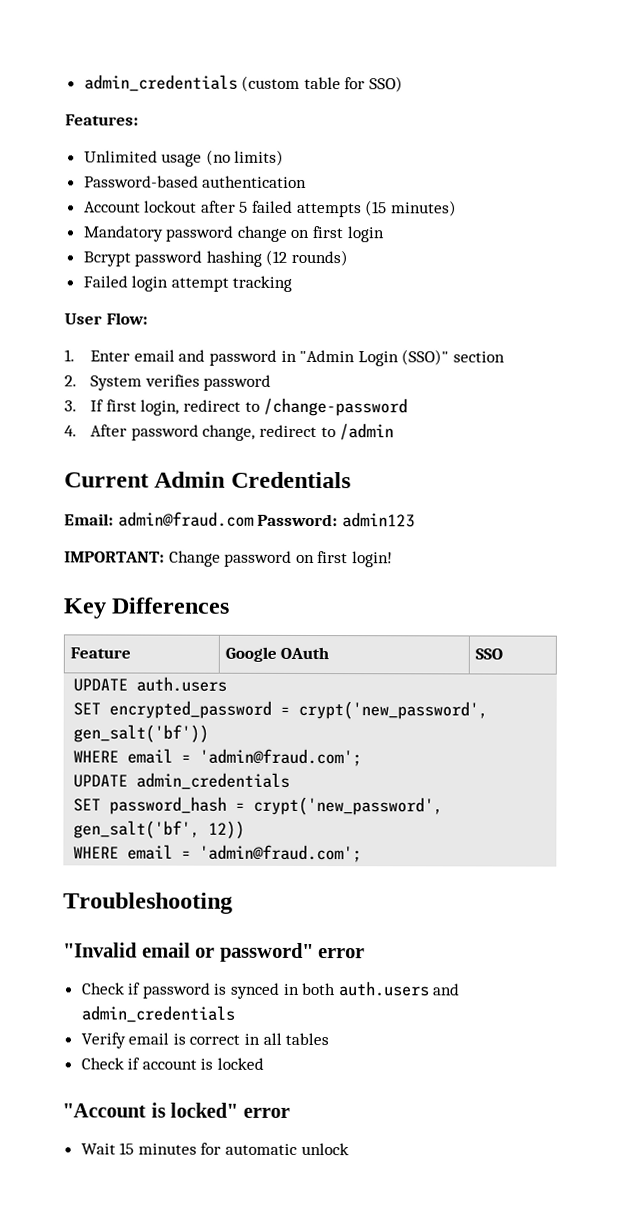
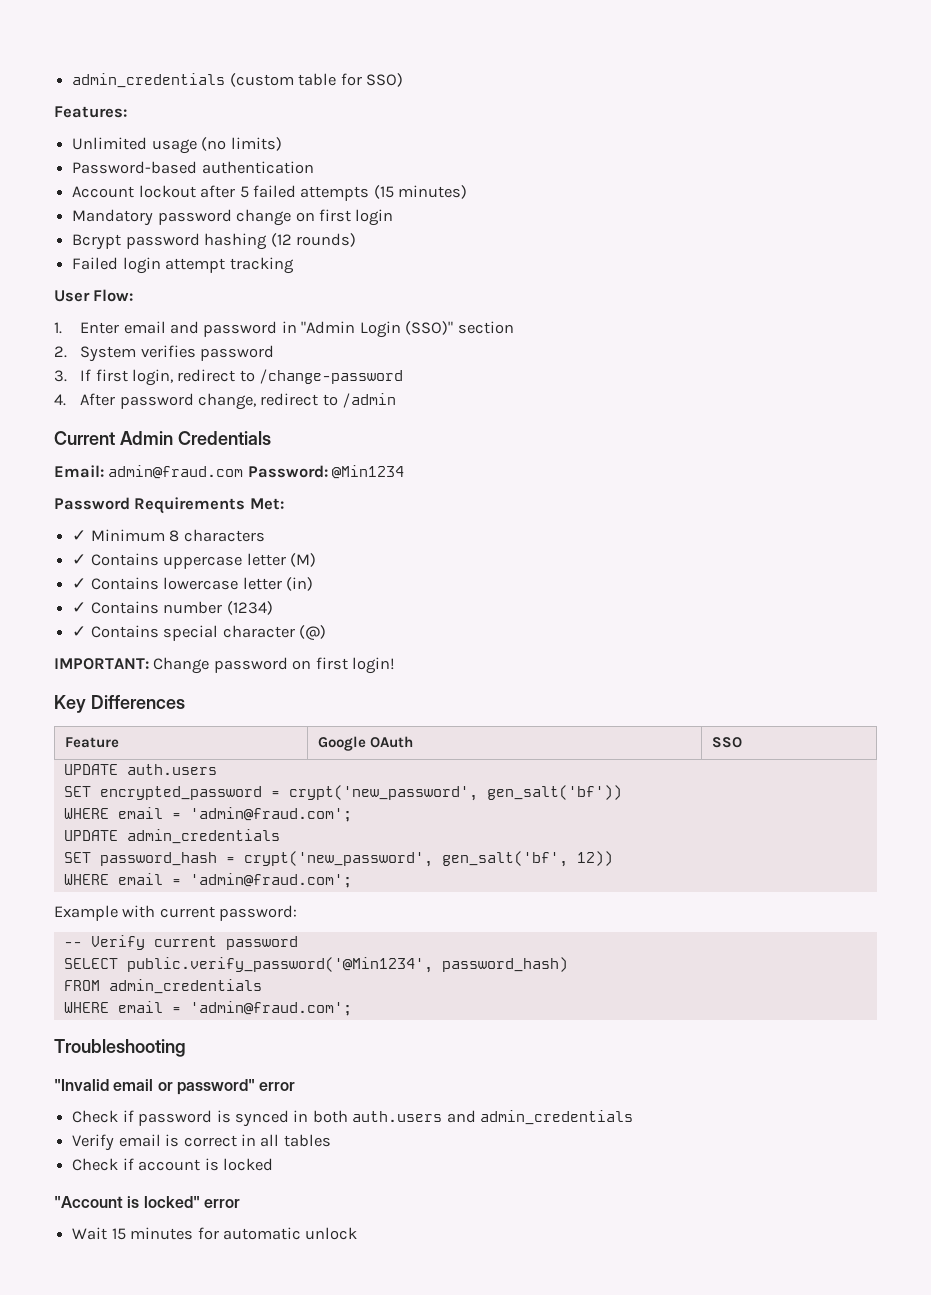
- Email: admin@fraud.com Password: admin123
+ Email: admin@fraud.com Password: @Min1234
+ Password Requirements Met:
+ ✓ Minimum 8 characters
+ ✓ Contains uppercase letter (M)
+ ✓ Contains lowercase letter (in)
+ ✓ Contains number (1234)
+ ✓ Contains special character (@)
+ Example with current password:
+ -- Verify current password
+ SELECT public.verify_password('@Min1234', password_hash)
+ FROM admin_credentials
+ WHERE email = 'admin@fraud.com';

